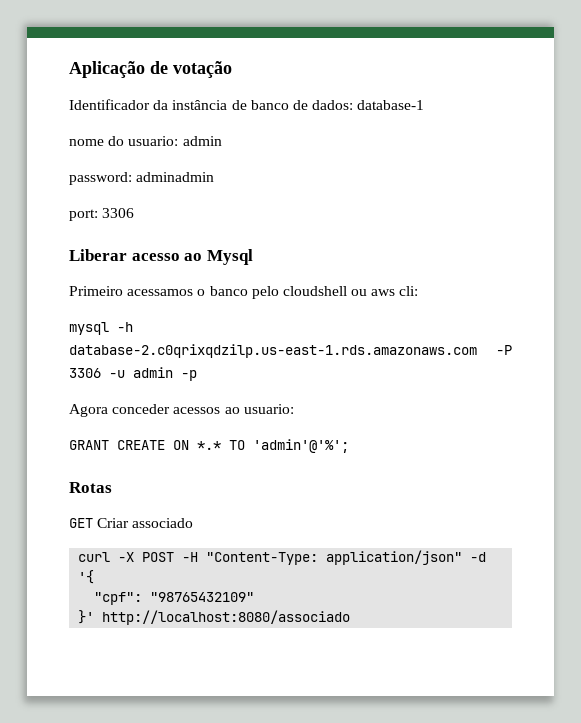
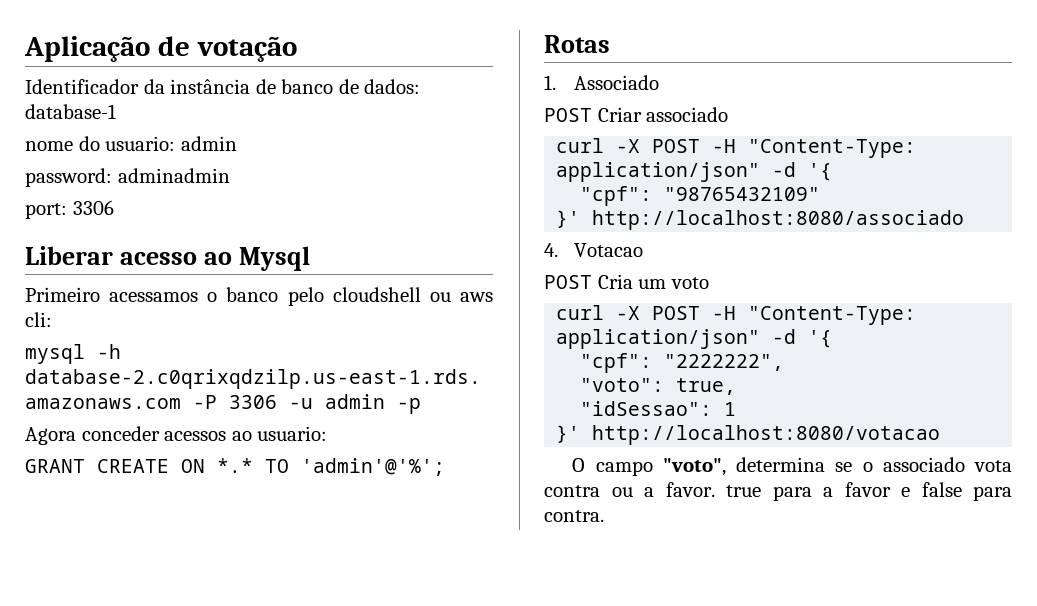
- GET Criar associado
+ 1. Associado
+ POST Criar associado
+ 4. Votacao
+ POST Cria um voto
+ curl -X POST -H "Content-Type: application/json" -d '{
+ "cpf": "2222222",
+ "voto": true,
+ "idSessao": 1
+ }' http://localhost:8080/votacao
+ O campo "voto", determina se o associado vota contra ou a favor. true para a favor e false para contra.

